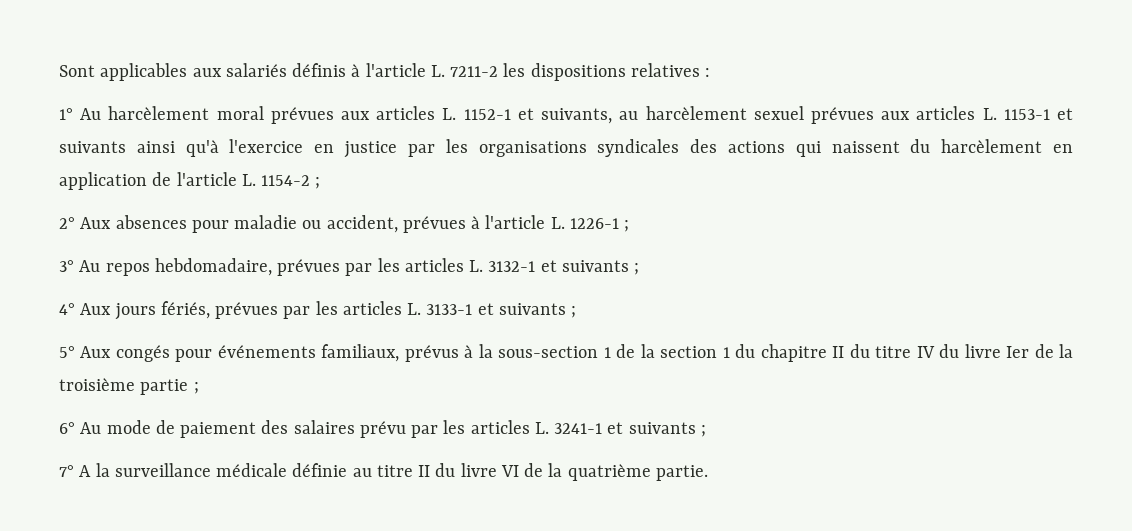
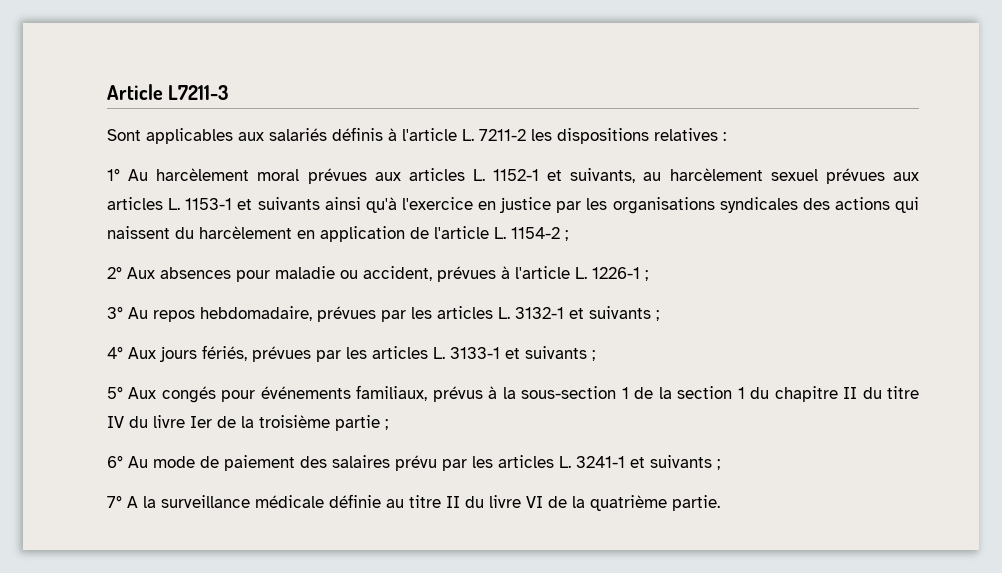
+ Article L7211-3

